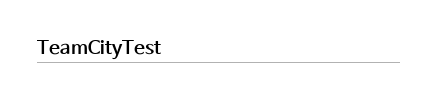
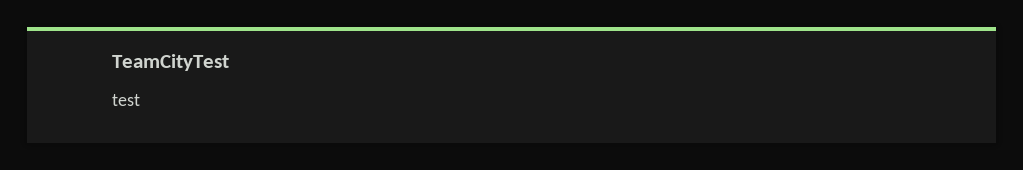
+ test

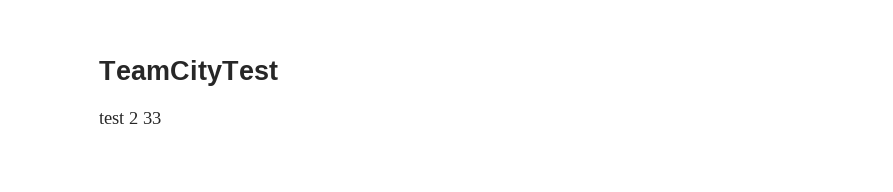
- test
+ test 2 33

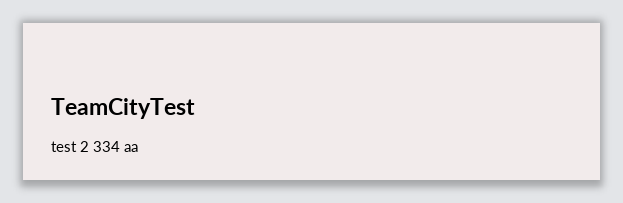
- test 2 33
+ test 2 334 аа

